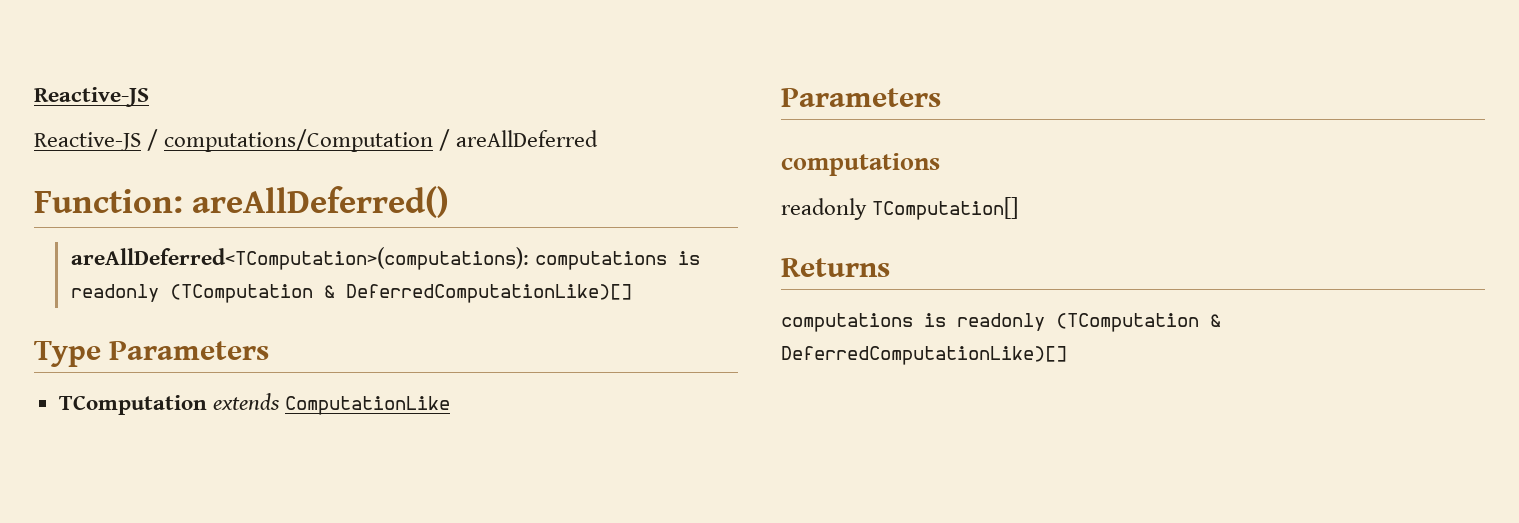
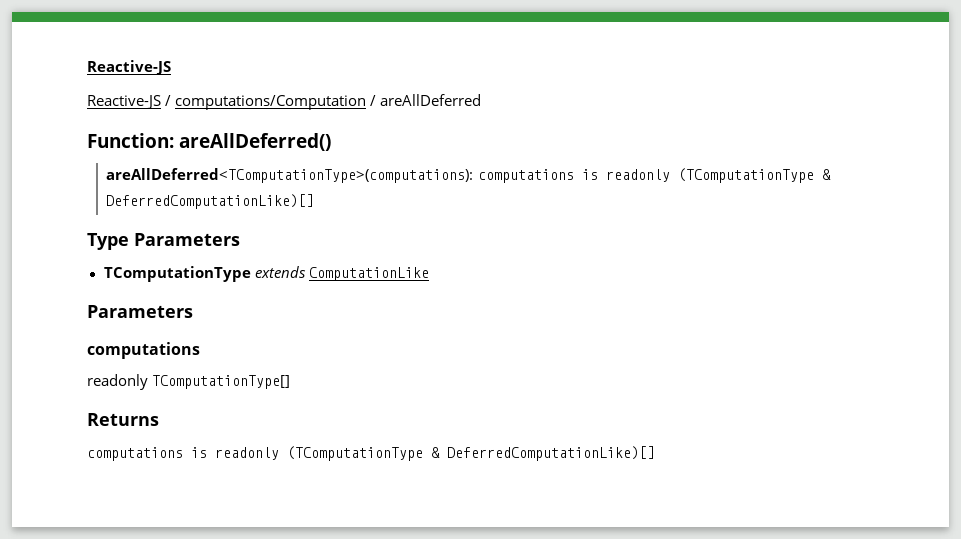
- areAllDeferred<TComputation>(computations): computations is readonly (TComputation & DeferredComputationLike)[]
+ areAllDeferred<TComputationType>(computations): computations is readonly (TComputationType & DeferredComputationLike)[]
- TComputation extends ComputationLike
+ TComputationType extends ComputationLike
- readonly TComputation[]
+ readonly TComputationType[]
  Returns
- computations is readonly (TComputation & DeferredComputationLike)[]
+ computations is readonly (TComputationType & DeferredComputationLike)[]

